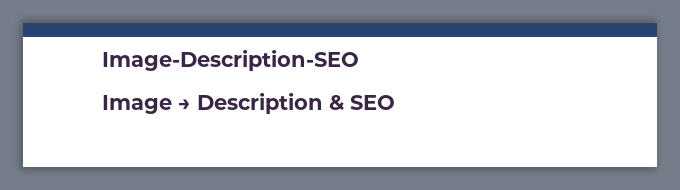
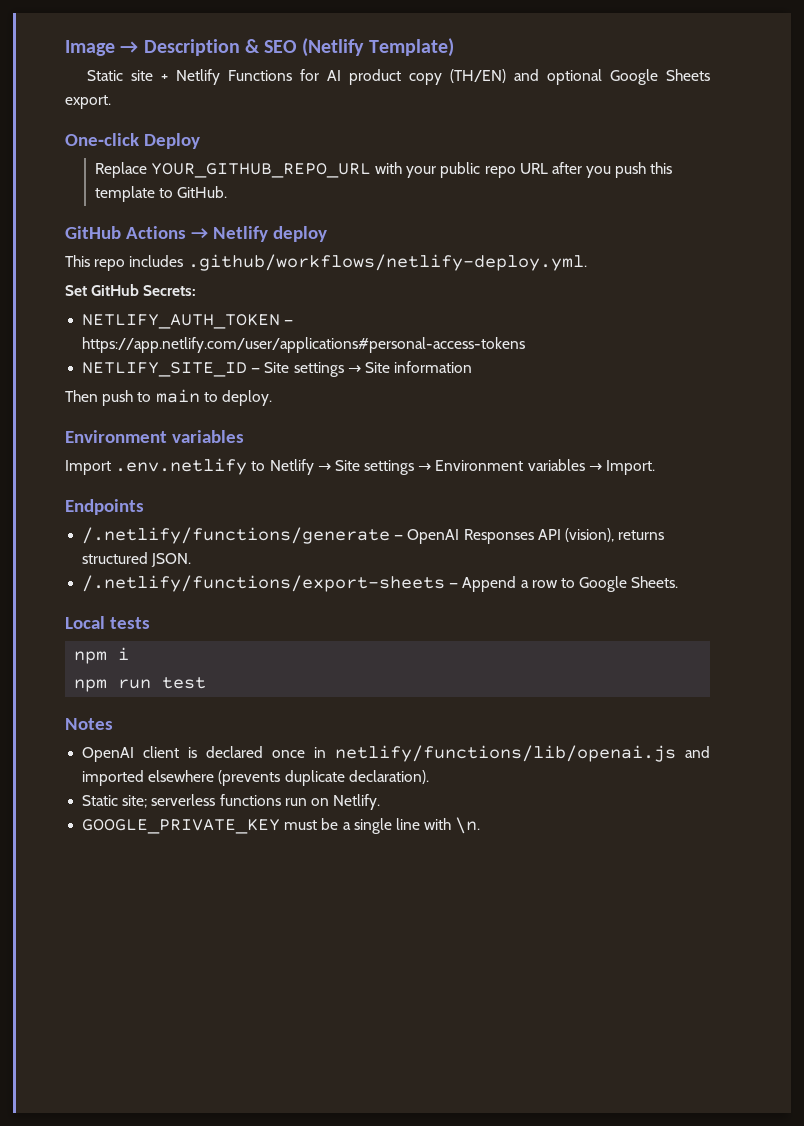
- Image-Description-SEO
- Image → Description & SEO
+ Image → Description & SEO (Netlify Template)
+ Static site + Netlify Functions for AI product copy (TH/EN) and optional Google Sheets export.
+ One‑click Deploy
+ Replace YOUR_GITHUB_REPO_URL with your public repo URL after you push this template to GitHub.
+ GitHub Actions → Netlify deploy
+ This repo includes .github/workflows/netlify-deploy.yml.
+ Set GitHub Secrets:
+ NETLIFY_AUTH_TOKEN — https://app.netlify.com/user/applications#personal-access-tokens
+ NETLIFY_SITE_ID — Site settings → Site information
+ Then push to main to deploy.
+ Environment variables
+ Import .env.netlify to Netlify → Site settings → Environment variables → Import.
+ Endpoints
+ /.netlify/functions/generate — OpenAI Responses API (vision), returns structured JSON.
+ /.netlify/functions/export-sheets — Append a row to Google Sheets.
+ Local tests
+ npm i
+ npm run test
+ Notes
+ OpenAI client is declared once in netlify/functions/lib/openai.js and imported elsewhere (prevents duplicate declaration).
+ Static site; serverless functions run on Netlify.
+ GOOGLE_PRIVATE_KEY must be a single line with \n.

